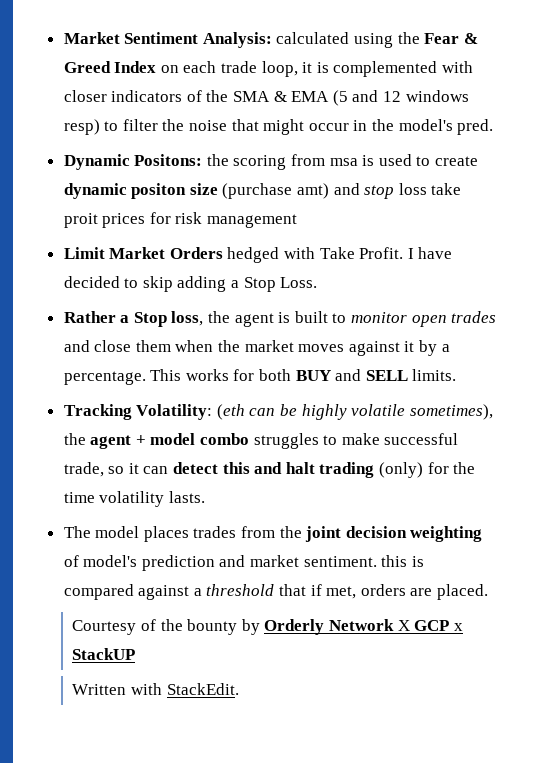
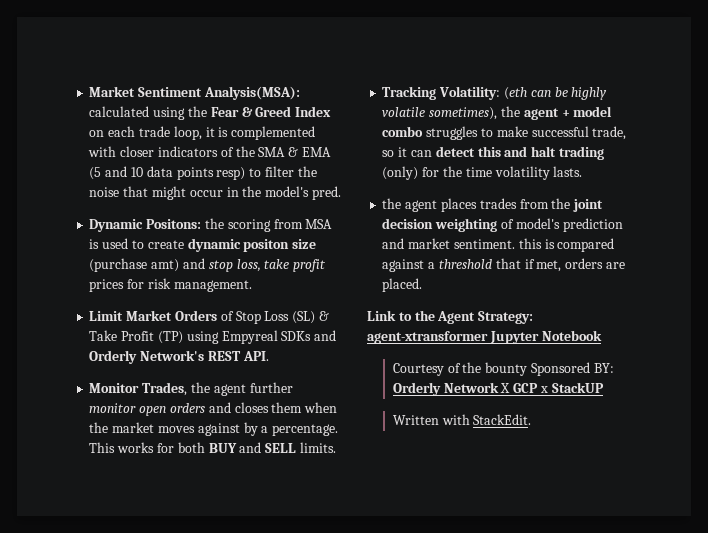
- Market Sentiment Analysis: calculated using the Fear & Greed Index on each trade loop, it is complemented with closer indicators of the SMA & EMA (5 and 12 windows resp) to filter the noise that might occur in the model's pred.
+ Market Sentiment Analysis(MSA): calculated using the Fear & Greed Index on each trade loop, it is complemented with closer indicators of the SMA & EMA (5 and 10 data points resp) to filter the noise that might occur in the model's pred.
- Dynamic Positons: the scoring from msa is used to create dynamic positon size (purchase amt) and stop loss take proit prices for risk management
+ Dynamic Positons: the scoring from MSA is used to create dynamic positon size (purchase amt) and stop loss, take profit prices for risk management.
- Limit Market Orders hedged with Take Profit. I have decided to skip adding a Stop Loss.
- Rather a Stop loss, the agent is built to monitor open trades and close them when the market moves against it by a percentage.
+ Limit Market Orders of Stop Loss (SL) & Take Profit (TP) using Empyreal SDKs and Orderly Network's REST API.
+ Monitor Trades, the agent further monitor open orders and closes them when the market moves against by a percentage.
- The model places trades from the joint decision weighting of model's prediction and market sentiment. this is compared against a threshold that if met, orders are placed.
+ the agent places trades from the joint decision weighting of model's prediction and market sentiment. this is compared against a threshold that if met, orders are placed.
+ Link to the Agent Strategy: agent-xtransformer Jupyter Notebook
- Courtesy of the bounty by Orderly Network X GCP x StackUP
+ Courtesy of the bounty Sponsored BY: Orderly Network X GCP x StackUP

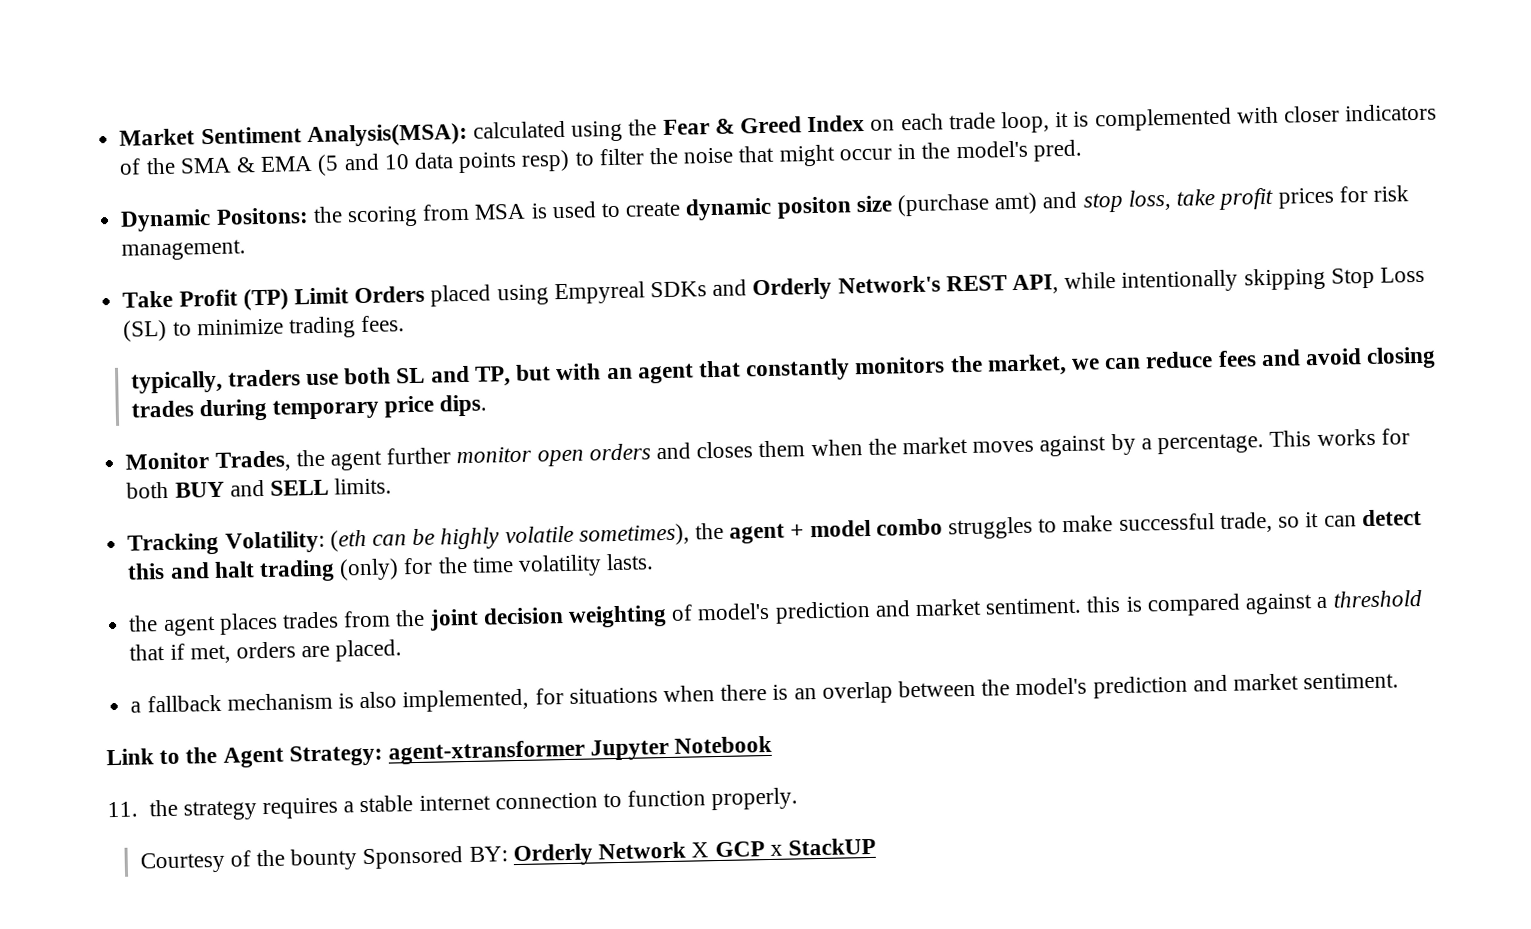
- Limit Market Orders of Stop Loss (SL) & Take Profit (TP) using Empyreal SDKs and Orderly Network's REST API.
+ Take Profit (TP) Limit Orders placed using Empyreal SDKs and Orderly Network's REST API, while intentionally skipping Stop Loss (SL) to minimize trading fees.
+ typically, traders use both SL and TP, but with an agent that constantly monitors the market, we can reduce fees and avoid closing trades during temporary price dips.
+ a fallback mechanism is also implemented, for situations when there is an overlap between the model's prediction and market sentiment.
+ 11. the strategy requires a stable internet connection to function properly.
- Written with StackEdit.

